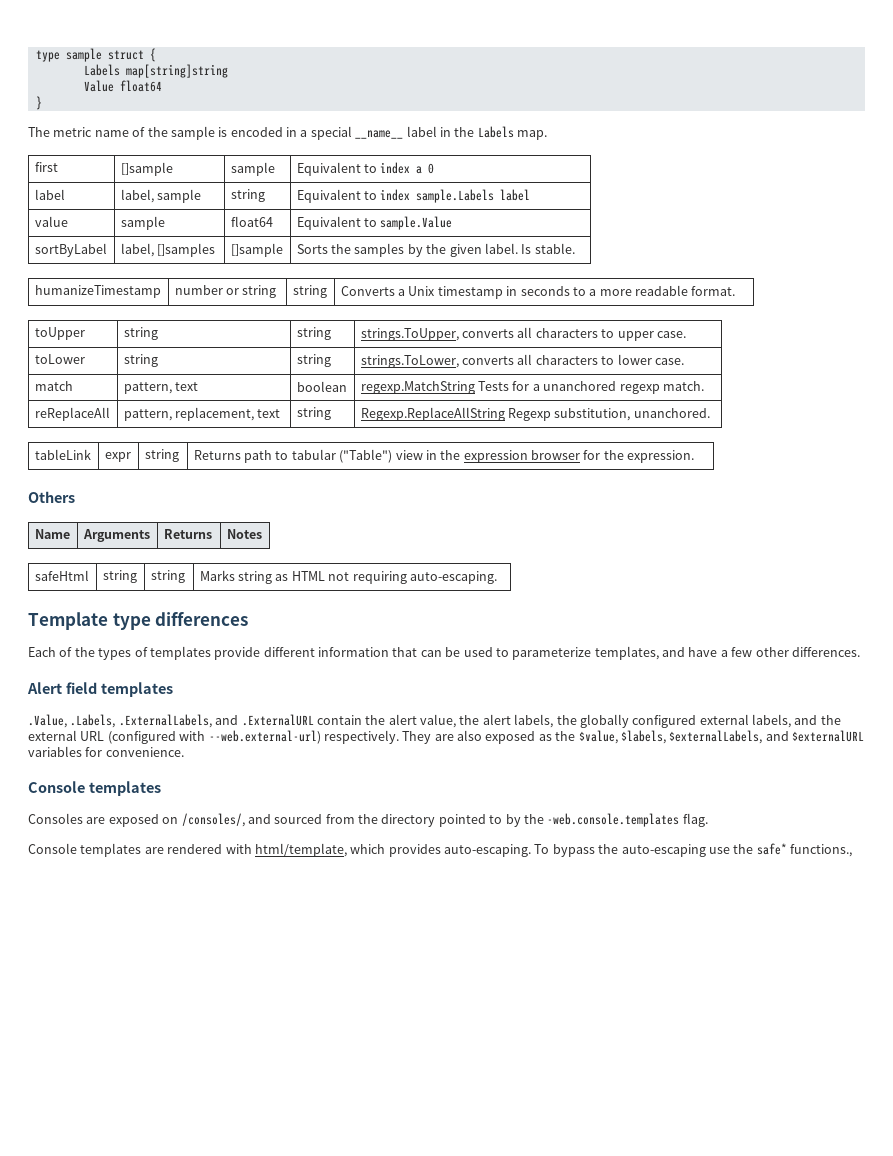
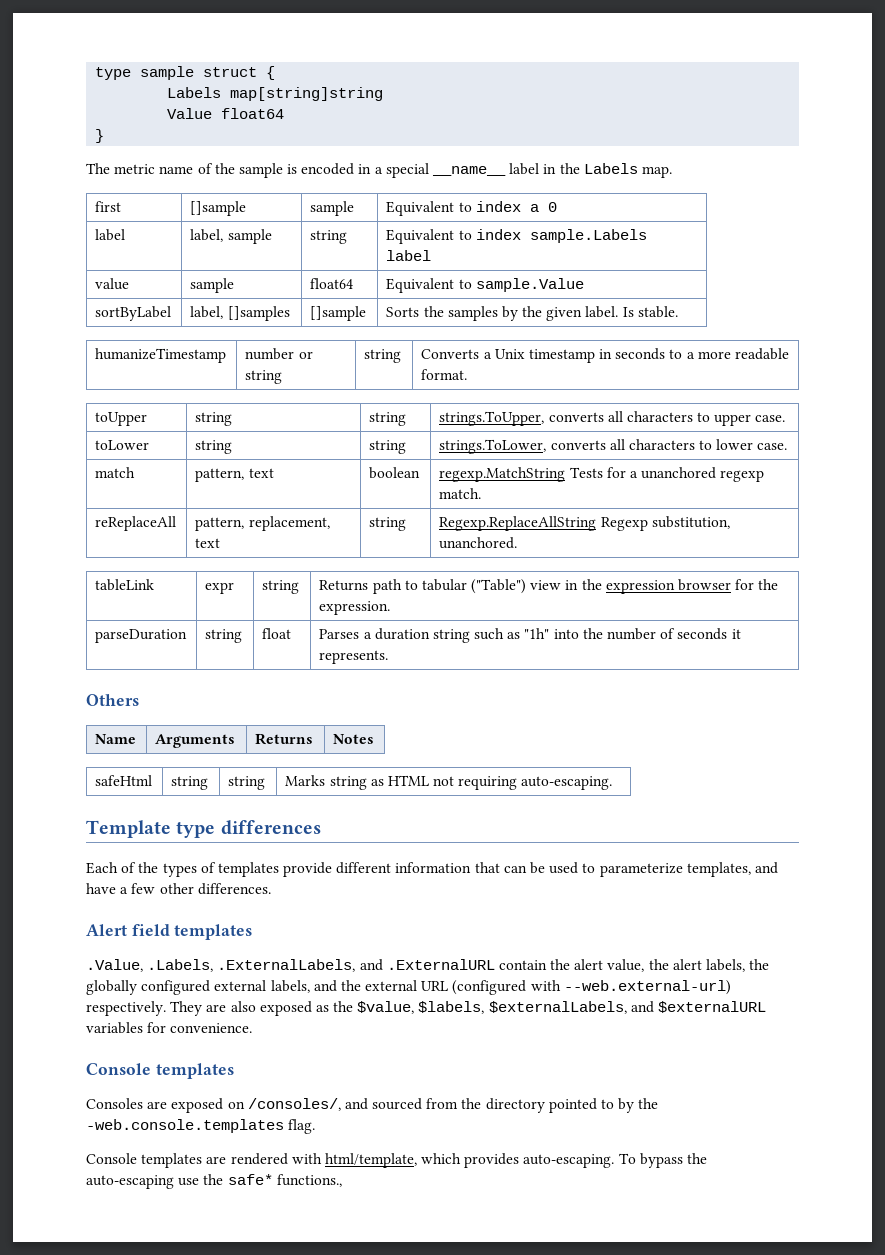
+ parseDuration | string | float | Parses a duration string such as "1h" into the number of seconds it represents.

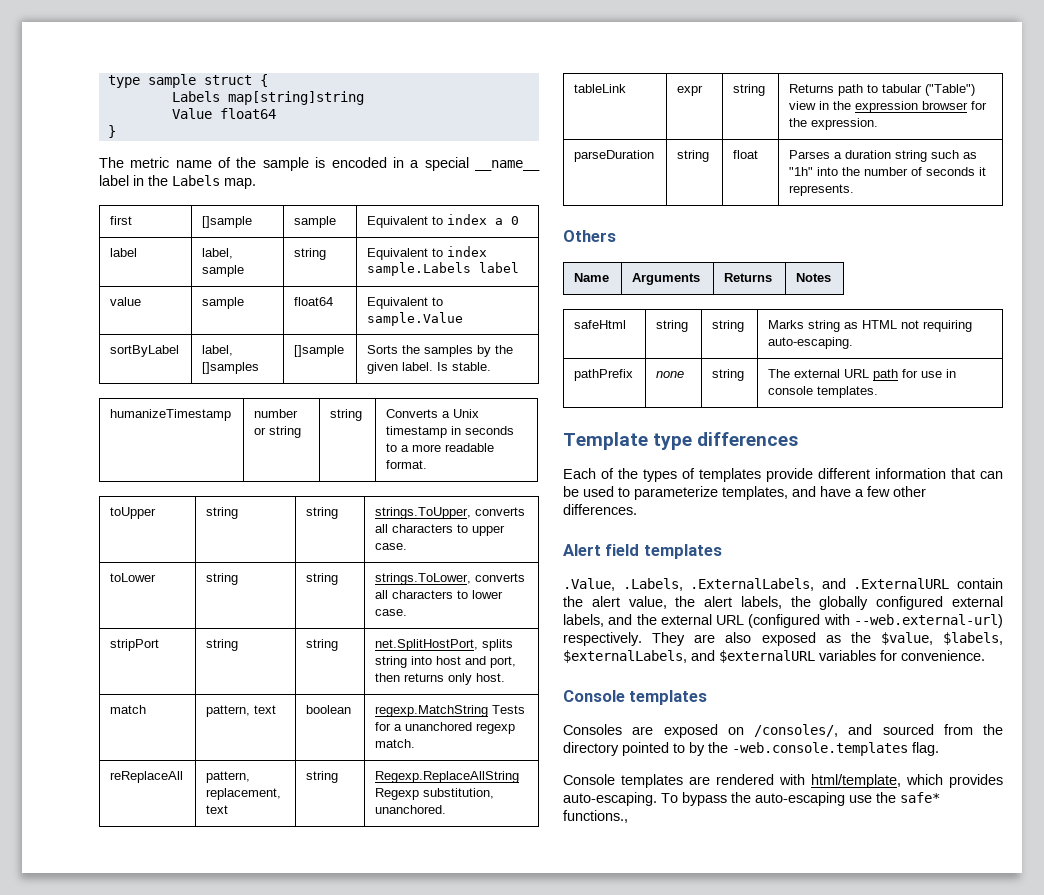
+ stripPort | string | string | net.SplitHostPort, splits string into host and port, then returns only host.
+ pathPrefix | none | string | The external URL path for use in console templates.

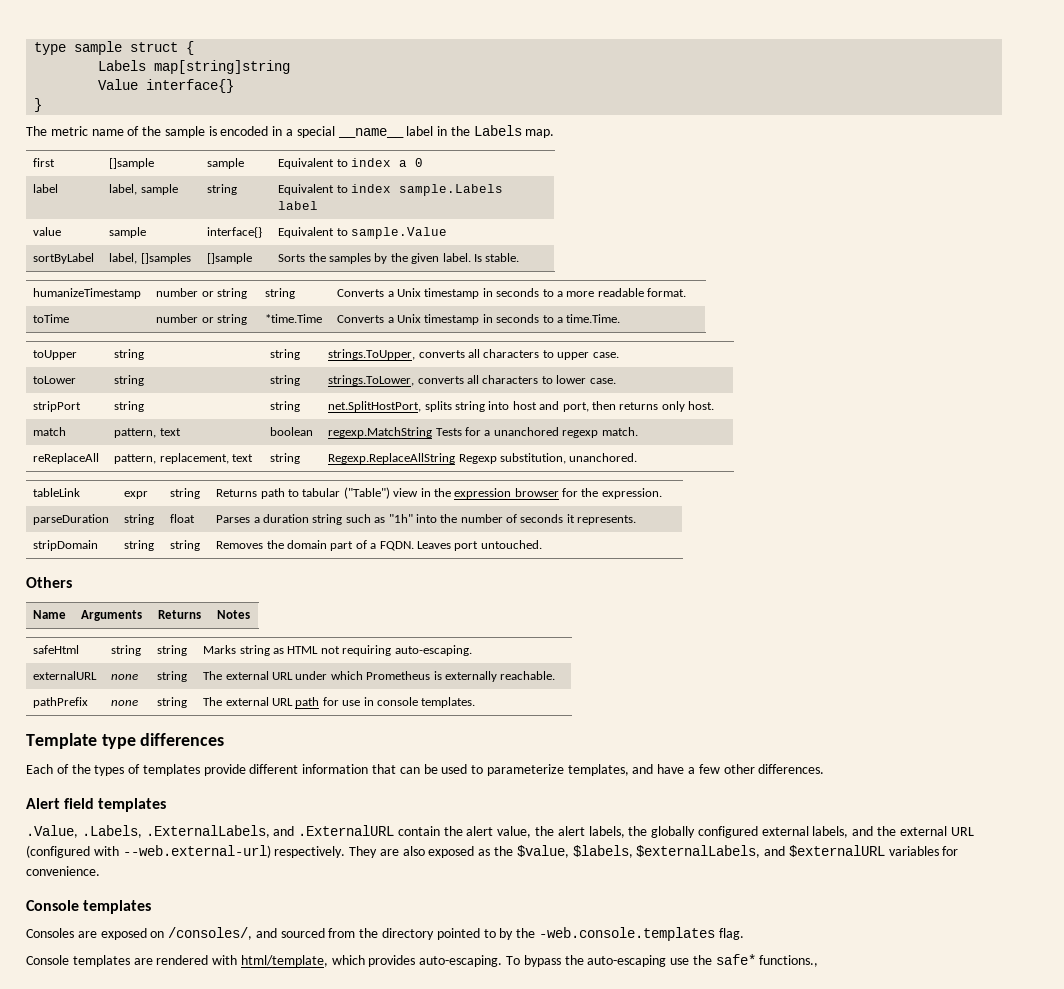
- Value float64
+ Value interface{}
- value | sample | float64 | Equivalent to sample.Value
+ value | sample | interface{} | Equivalent to sample.Value
+ toTime | number or string | *time.Time | Converts a Unix timestamp in seconds to a time.Time.
+ stripDomain | string | string | Removes the domain part of a FQDN. Leaves port untouched.
+ externalURL | none | string | The external URL under which Prometheus is externally reachable.

